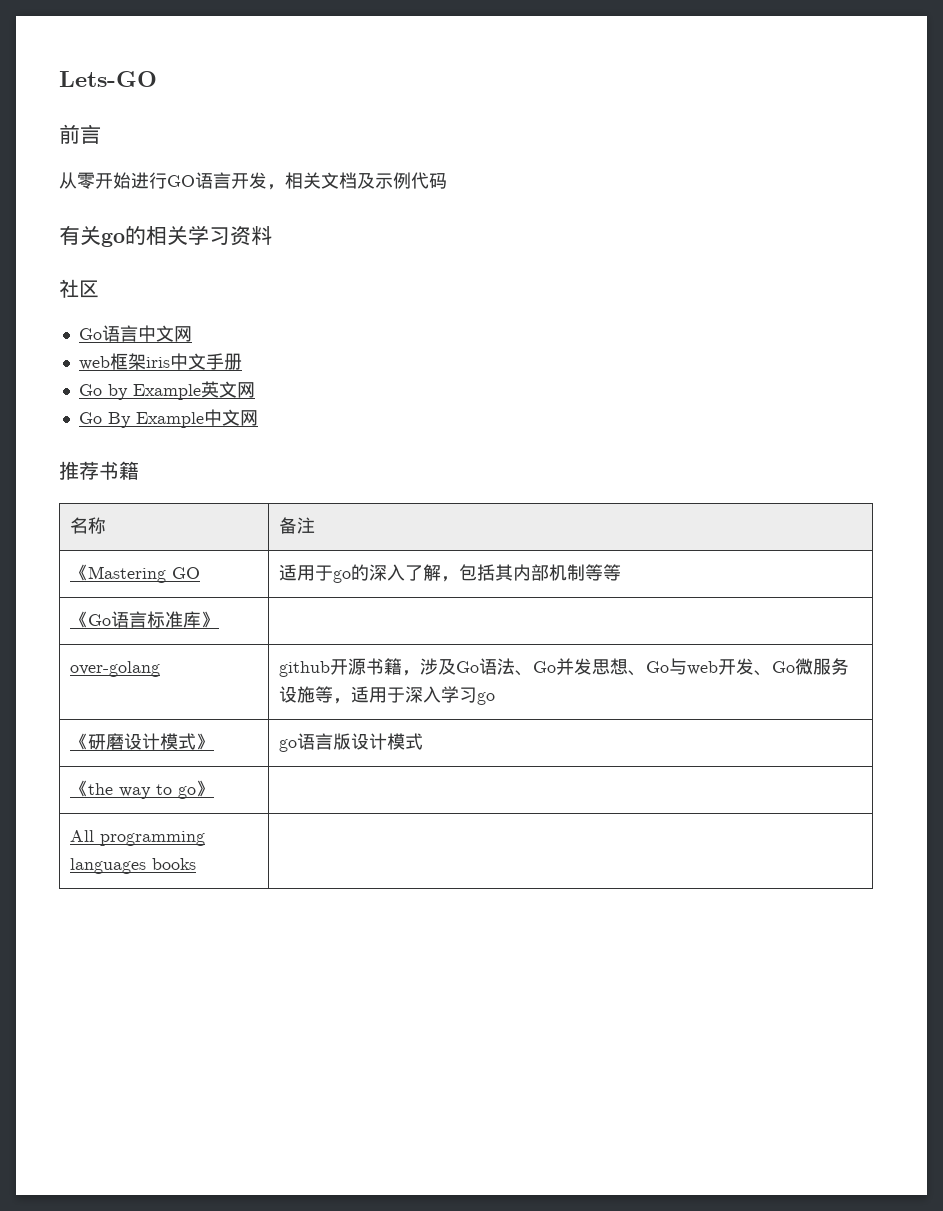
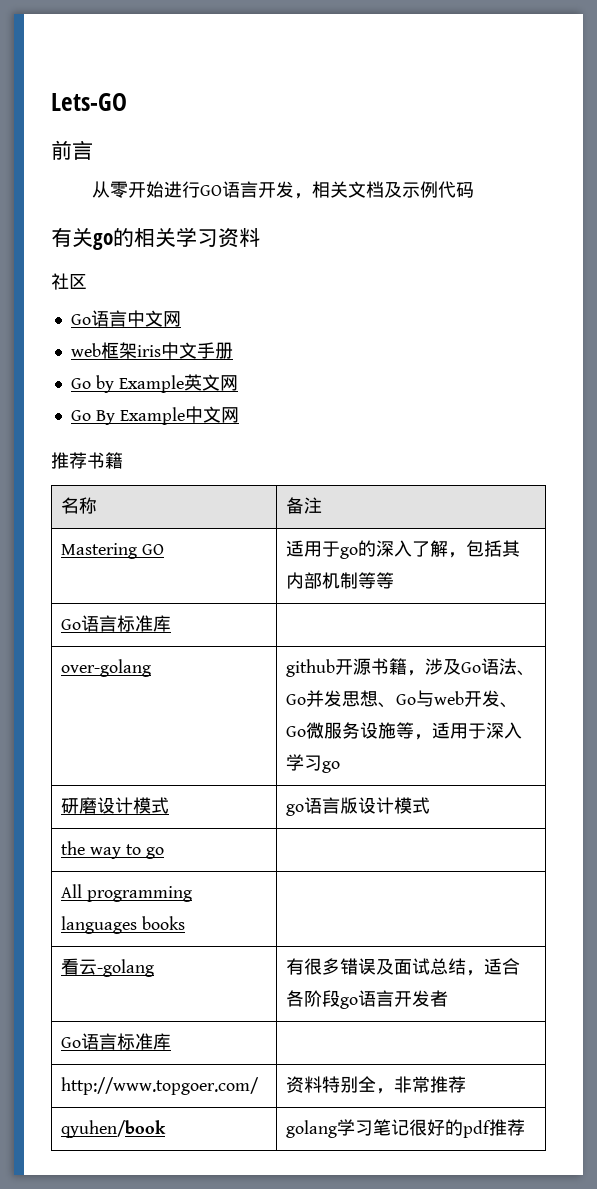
- 《Mastering GO | 适用于go的深入了解，包括其内部机制等等
- 《Go语言标准库》 |
+ Mastering GO | 适用于go的深入了解，包括其内部机制等等
+ Go语言标准库 |
- 《研磨设计模式》 | go语言版设计模式
+ 研磨设计模式 | go语言版设计模式
- 《the way to go》 |
+ the way to go |
+ 看云-golang | 有很多错误及面试总结，适合各阶段go语言开发者
+ Go语言标准库 |
+ http://www.topgoer.com/ | 资料特别全，非常推荐
+ qyuhen/book | golang学习笔记很好的pdf推荐

